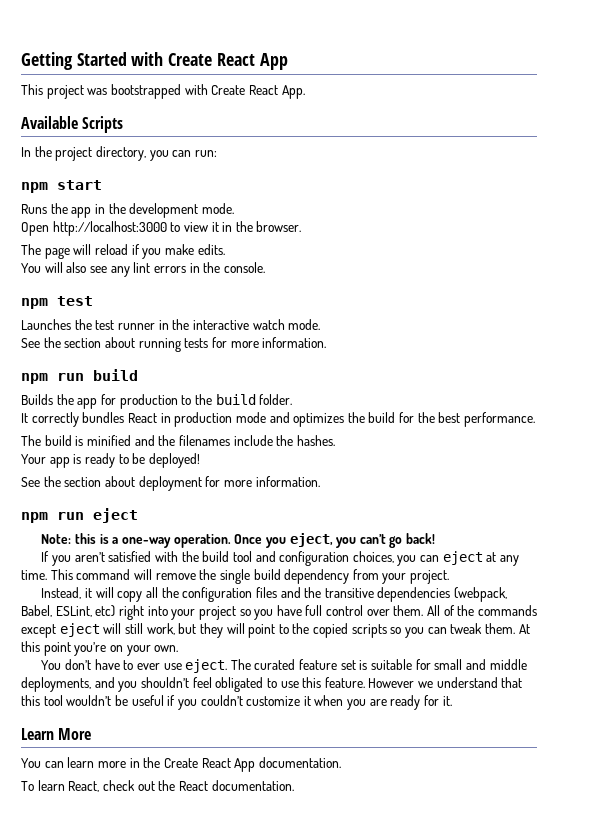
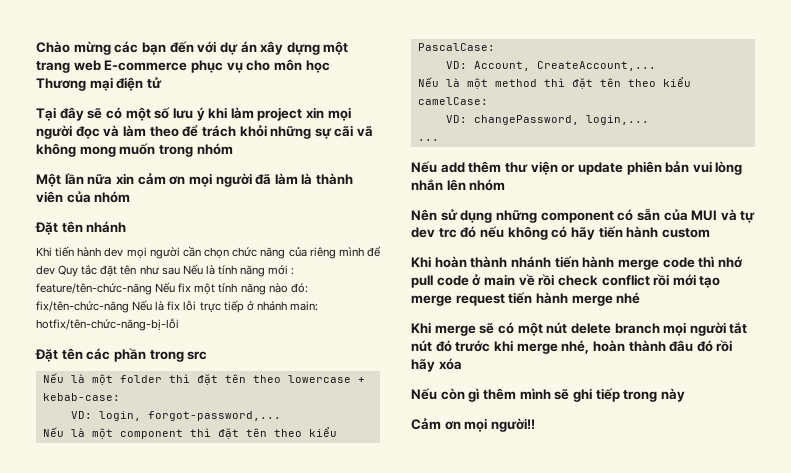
- Getting Started with Create React App
- This project was bootstrapped with Create React App.
- Available Scripts
- In the project directory, you can run:
- npm start
- Runs the app in the development mode.
- Open http://localhost:3000 to view it in the browser.
- The page will reload if you make edits.
- You will also see any lint errors in the console.
- npm test
- Launches the test runner in the interactive watch mode.
- See the section about running tests for more information.
- npm run build
- Builds the app for production to the build folder.
- It correctly bundles React in production mode and optimizes the build for the best performance.
- The build is minified and the filenames include the hashes.
- Your app is ready to be deployed!
- See the section about deployment for more information.
- npm run eject
- Note: this is a one-way operation. Once you eject, you can’t go back!
- If you aren’t satisfied with the build tool and configuration choices, you can eject at any time. This command will remove the single build dependency from your project.
- Instead, it will copy all the configuration files and the transitive dependencies (webpack, Babel, ESLint, etc) right into your project so you have full control over them. All of the commands except eject will still work, but they will point to the copied scripts so you can tweak them. At this point you’re on your own.
- You don’t have to ever use eject. The curated feature set is suitable for small and middle deployments, and you shouldn’t feel obligated to use this feature. However we understand that this tool wouldn’t be useful if you couldn’t customize it when you are ready for it.
- Learn More
- You can learn more in the Create React App documentation.
- To learn React, check out the React documentation.
+ Chào mừng các bạn đến với dự án xây dựng một trang web E-commerce phục vụ cho môn học Thương mại điện tử
+ Tại đây sẽ có một số lưu ý khi làm project xin mọi người đọc và làm theo để trách khỏi những sự cãi vã không mong muốn trong nhóm
+ Một lần nữa xin cảm ơn mọi người đã làm là thành viên của nhóm
+ Đặt tên nhánh
+ Khi tiến hành dev mọi người cần chọn chức năng của riêng mình để dev Quy tắc đặt tên như sau Nếu là tính năng mới : feature/tên-chức-năng Nếu fix một tính năng nào đó: fix/tên-chức-năng Nếu là fix lỗi trực tiếp ở nhánh main: hotfix/tên-chức-năng-bị-lỗi
+ Đặt tên các phần trong src
+ Nếu là một folder thì đặt tên theo lowercase + kebab-case:
+ VD: login, forgot-password,...
+ Nếu là một component thì đặt tên theo kiểu PascalCase:
+ VD: Account, CreateAccount,...
+ Nếu là một method thì đặt tên theo kiểu camelCase:
+ VD: changePassword, login,...
+ ...
+ Nếu add thêm thư viện or update phiên bản vui lòng nhắn lên nhóm
+ Nên sử dụng những component có sẵn của MUI và tự dev trc đó nếu không có hãy tiến hành custom
+ Khi hoàn thành nhánh tiến hành merge code thì nhớ pull code ở main về rồi check conflict rồi mới tạo merge request tiến hành merge nhé
+ Khi merge sẽ có một nút delete branch mọi người tắt nút đó trước khi merge nhé, hoàn thành đâu đó rồi hãy xóa
+ Nếu còn gì thêm mình sẽ ghi tiếp trong này
+ Cảm ơn mọi người!!

